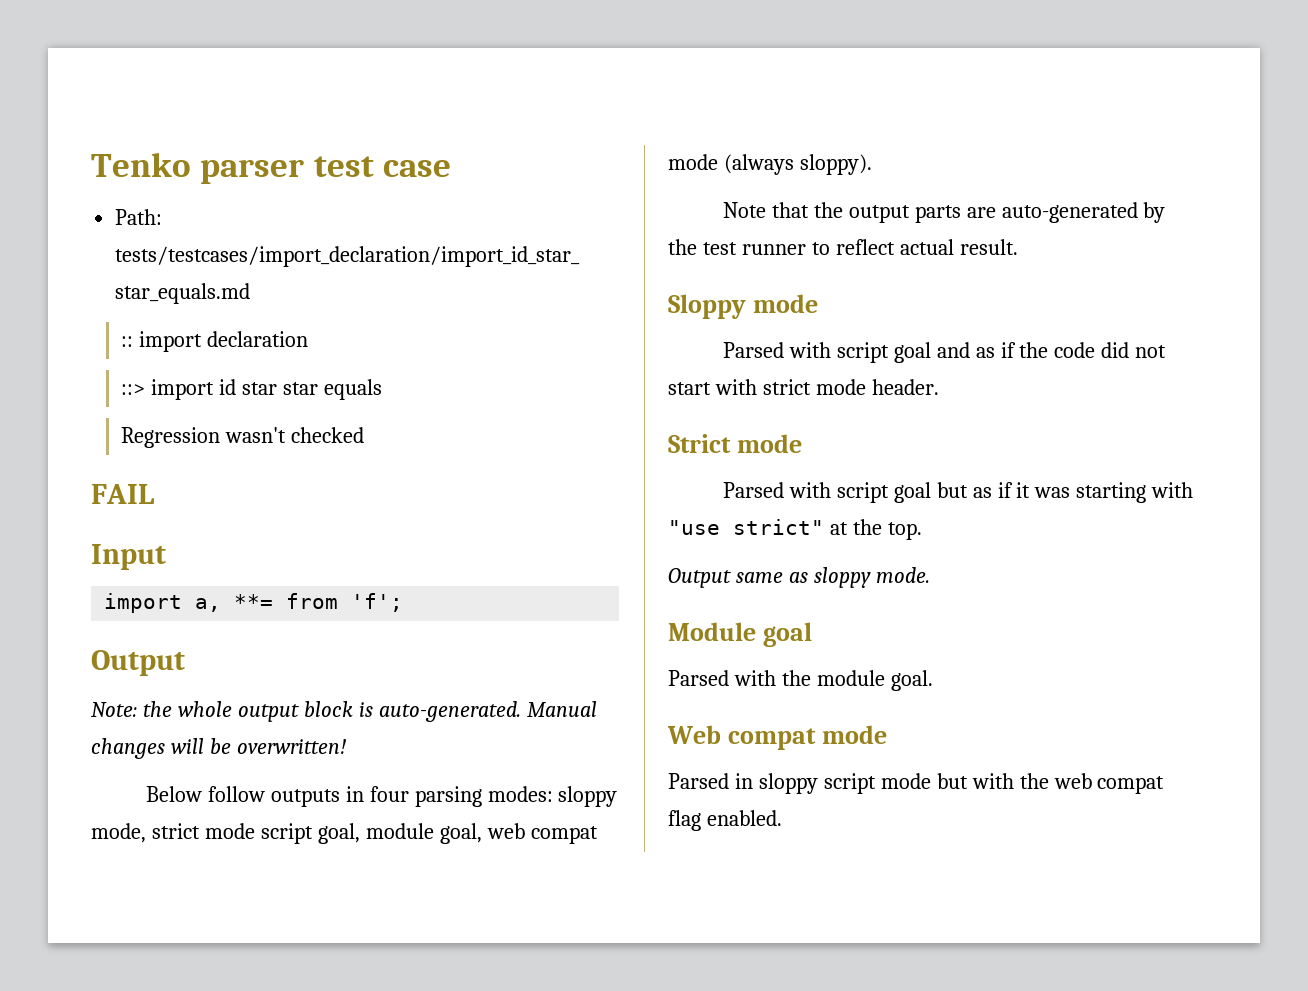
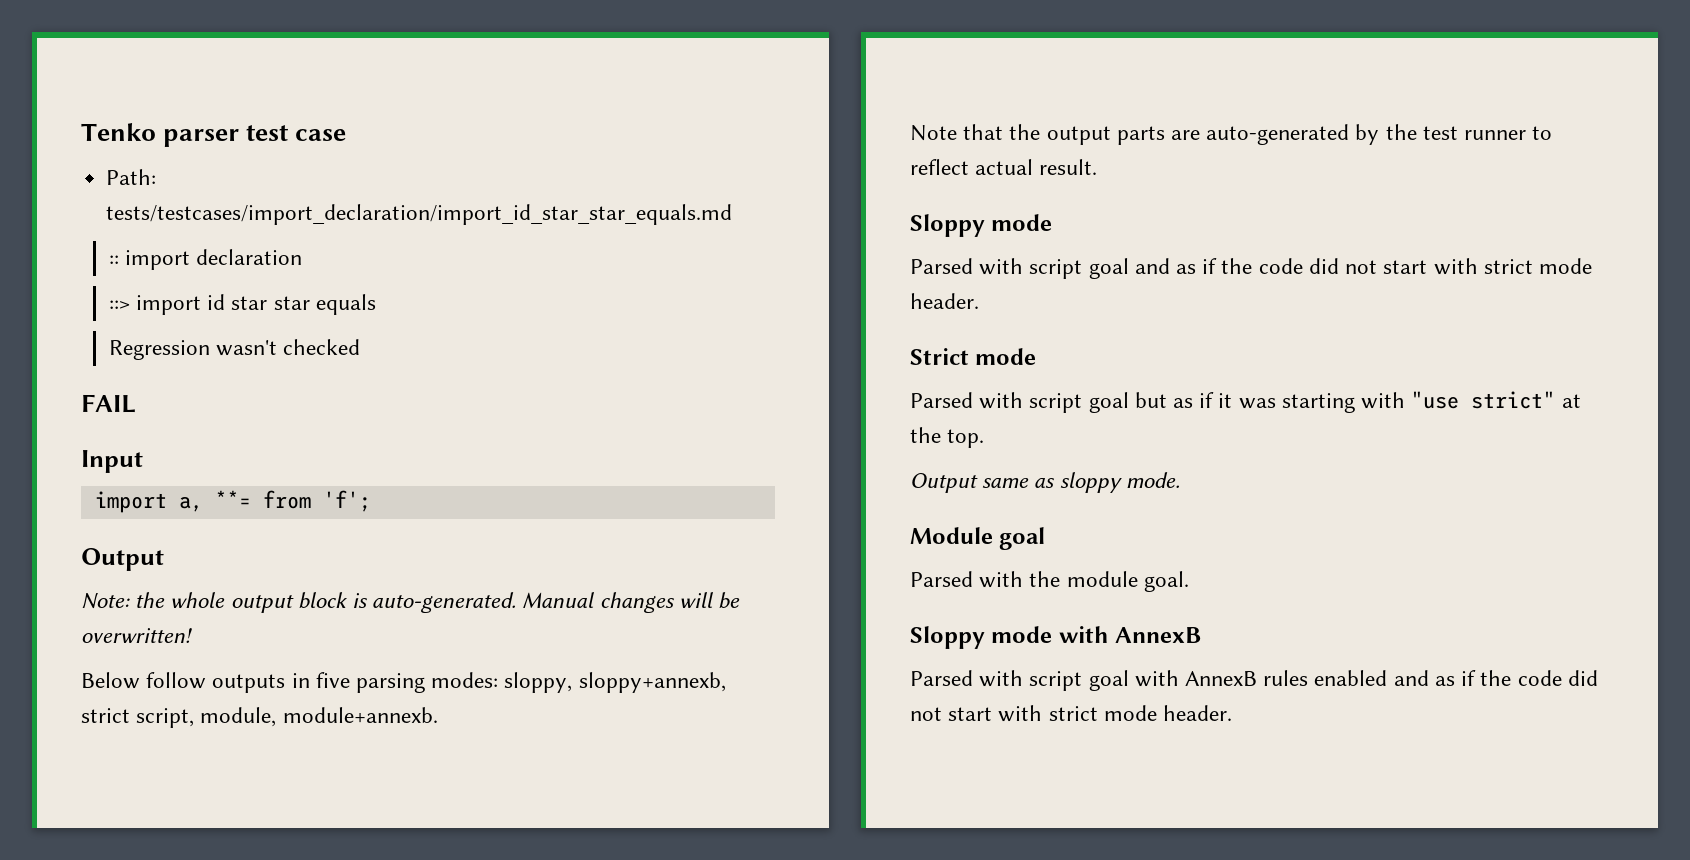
- Below follow outputs in four parsing modes: sloppy mode, strict mode script goal, module goal, web compat mode (always sloppy).
+ Below follow outputs in five parsing modes: sloppy, sloppy+annexb, strict script, module, module+annexb.
- Web compat mode
- Parsed in sloppy script mode but with the web compat flag enabled.
+ Sloppy mode with AnnexB
+ Parsed with script goal with AnnexB rules enabled and as if the code did not start with strict mode header.

